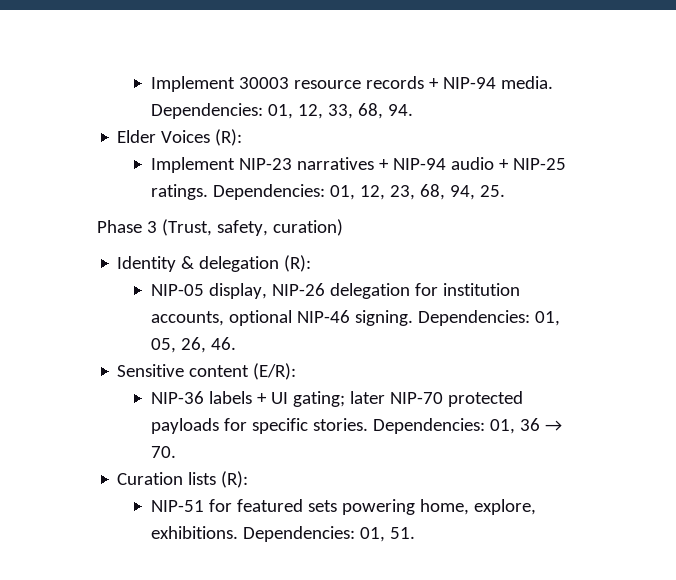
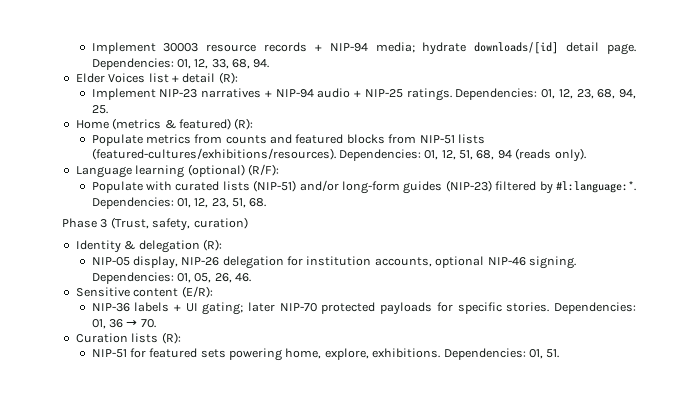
- Implement 30003 resource records + NIP-94 media.
+ Implement 30003 resource records + NIP-94 media; hydrate downloads/[id] detail page.
- Elder Voices (R):
+ Elder Voices list + detail (R):
+ Home (metrics & featured) (R):
+ Populate metrics from counts and featured blocks from NIP-51 lists (featured-cultures/exhibitions/resources). Dependencies: 01, 12, 51, 68, 94 (reads only).
+ Language learning (optional) (R/F):
+ Populate with curated lists (NIP-51) and/or long-form guides (NIP-23) filtered by #l:language:*. Dependencies: 01, 12, 23, 51, 68.

